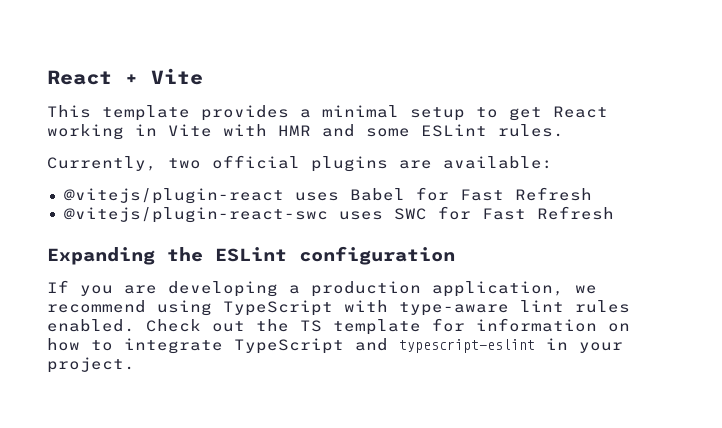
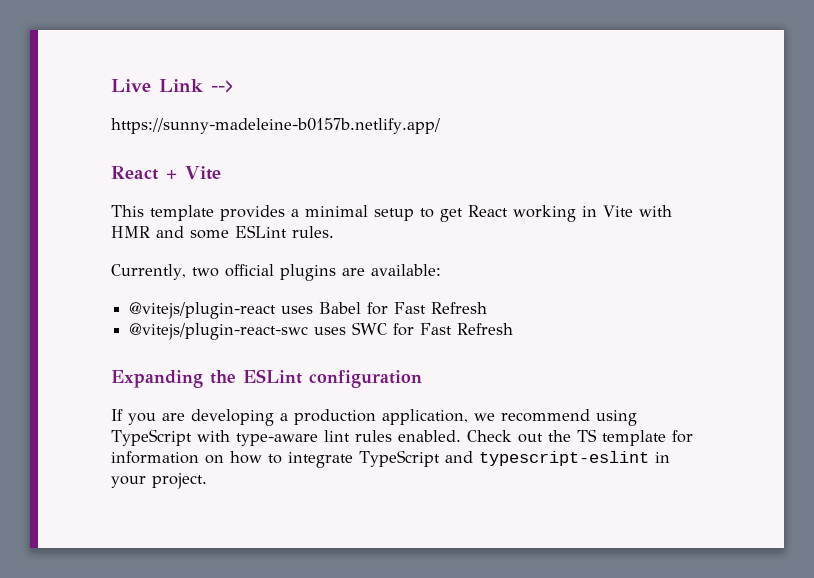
+ Live Link -->
+ https://sunny-madeleine-b0157b.netlify.app/

